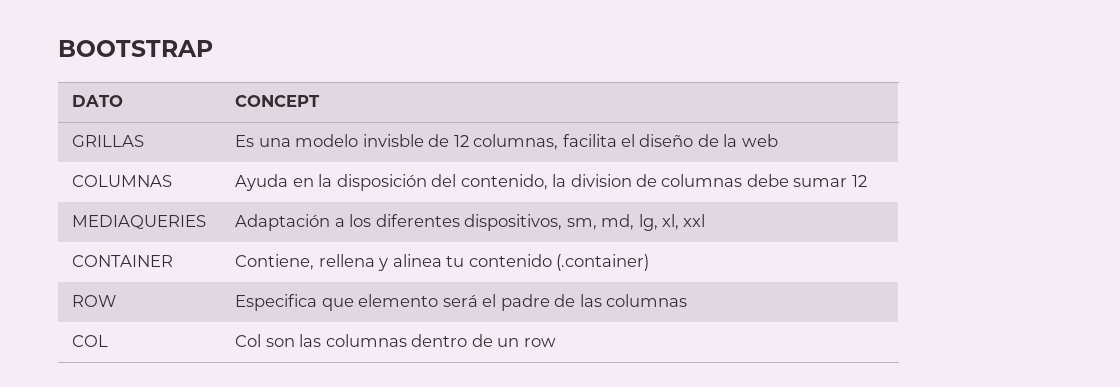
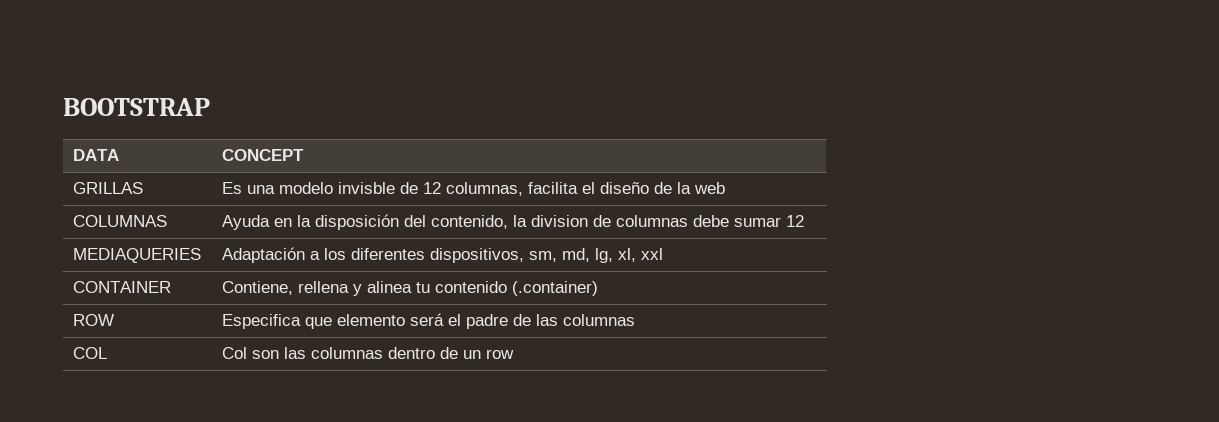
- DATO | CONCEPT
+ DATA | CONCEPT

